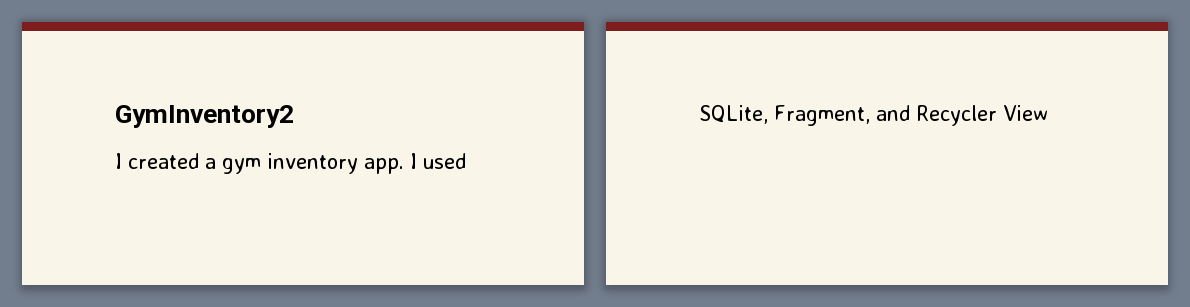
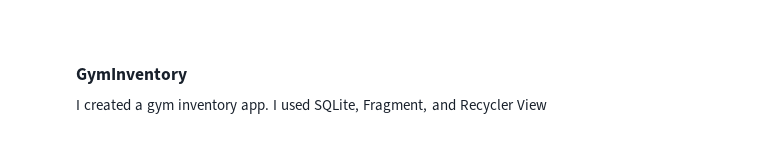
- GymInventory2
+ GymInventory

